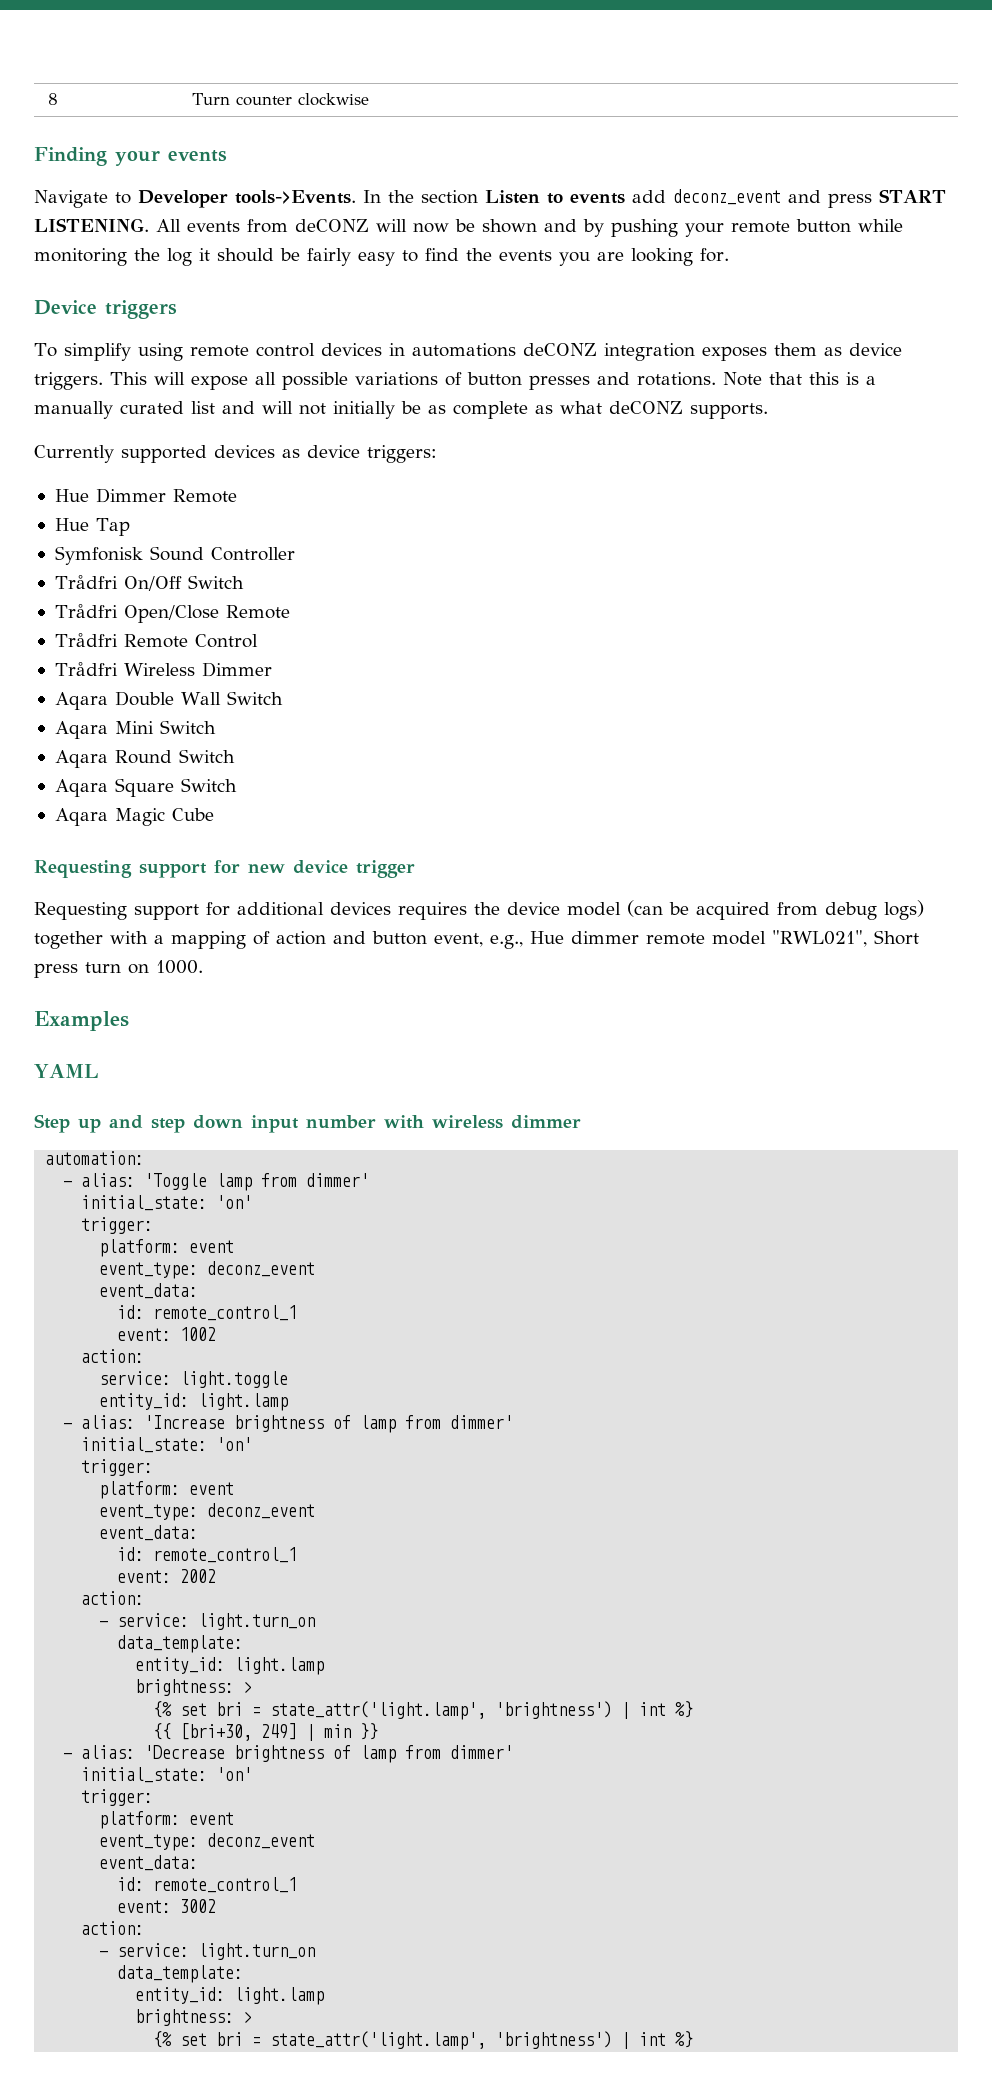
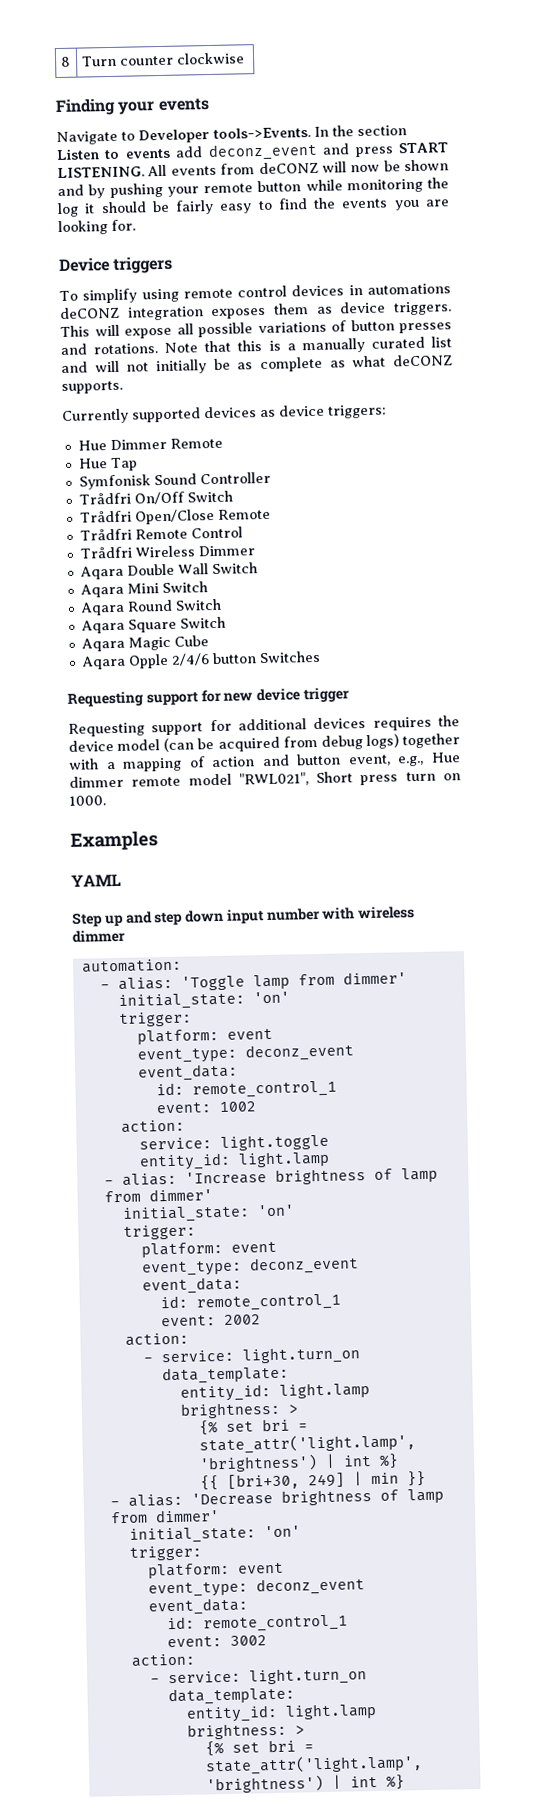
+ Aqara Opple 2/4/6 button Switches

